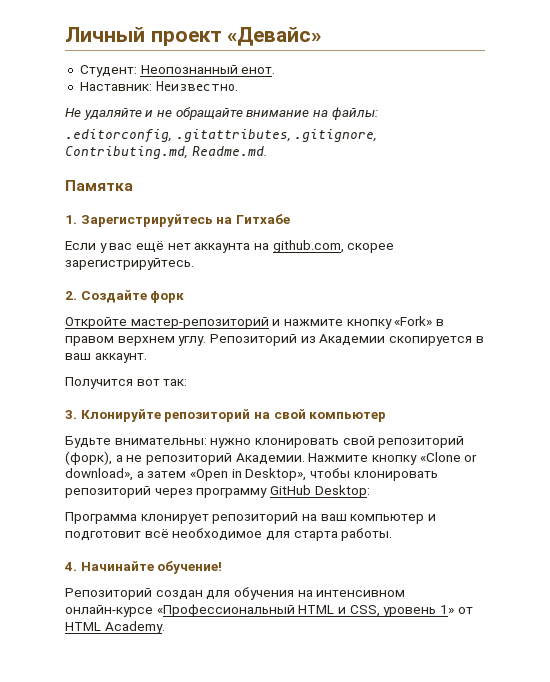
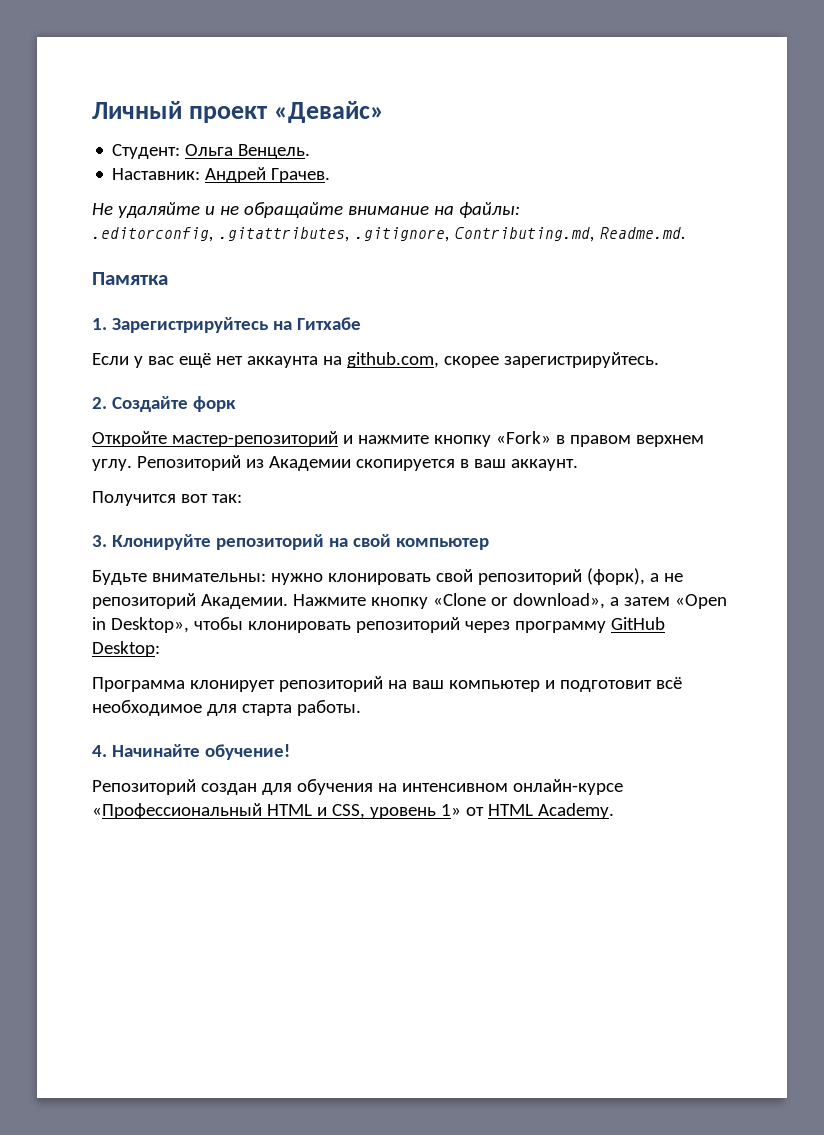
- Студент: Неопознанный енот.
+ Студент: Ольга Венцель.
- Наставник: Неизвестно.
+ Наставник: Андрей Грачев.

